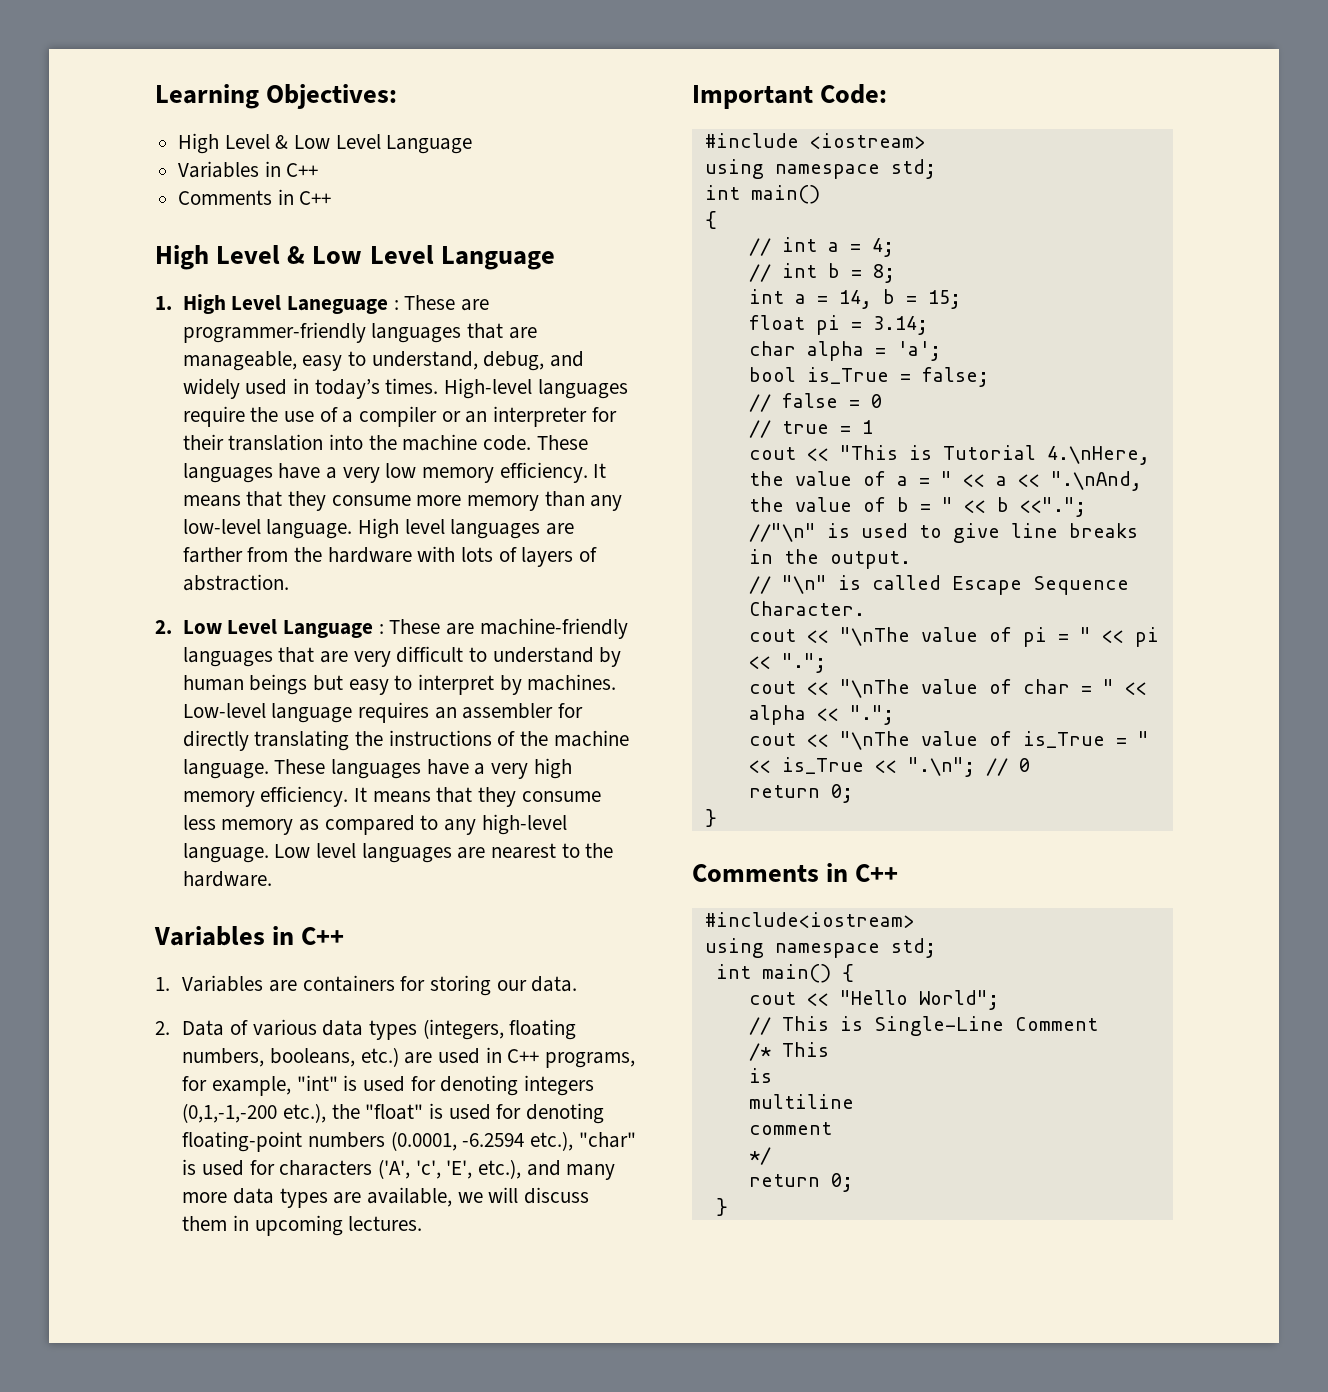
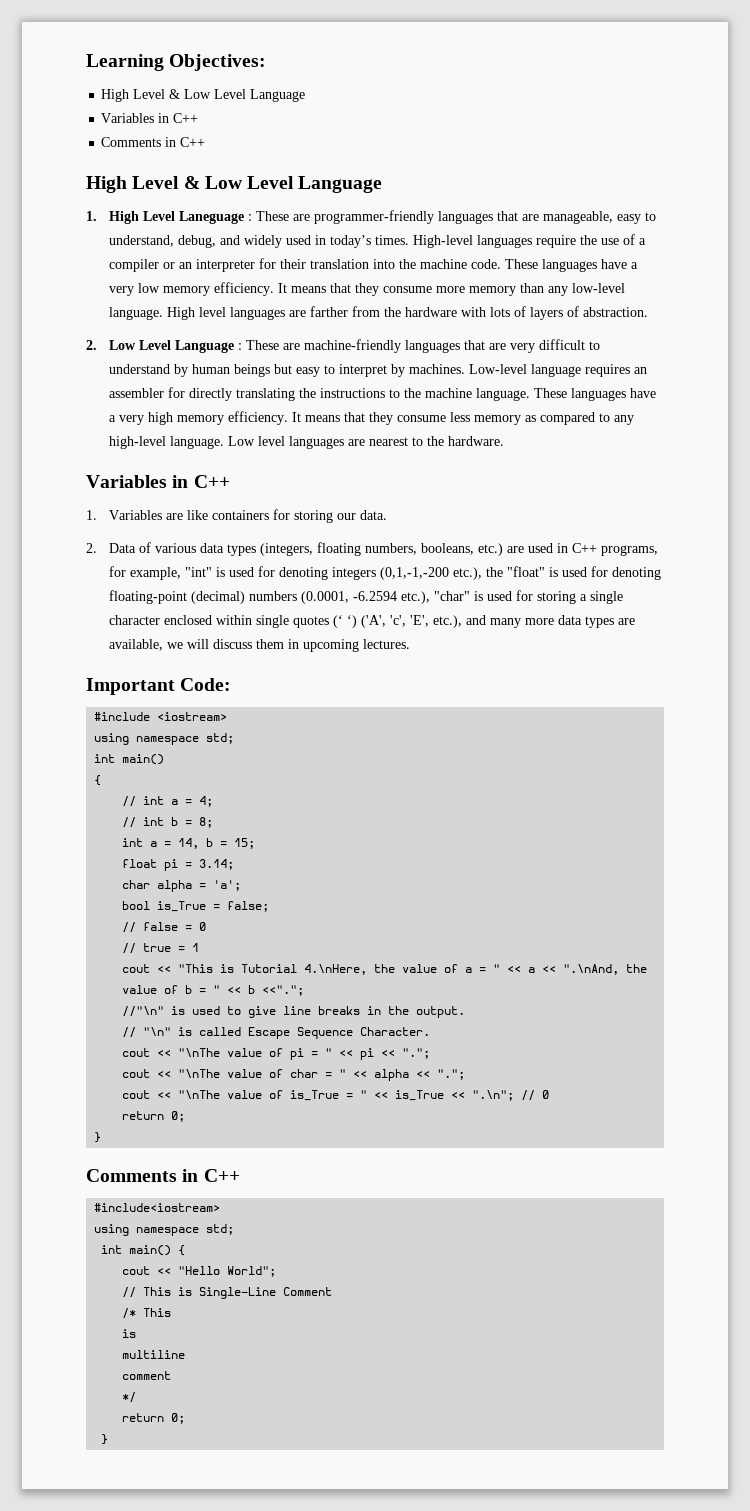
- Low-level language requires an assembler for directly translating the instructions of the machine language.
+ Low-level language requires an assembler for directly translating the instructions to the machine language.
- 1. Variables are containers for storing our data.
+ 1. Variables are like containers for storing our data.
- 2. Data of various data types (integers, floating numbers, booleans, etc.) are used in C++ programs, for example, "int" is used for denoting integers (0,1,-1,-200 etc.), the "float" is used for denoting floating-point numbers (0.0001, -6.2594 etc.), "char" is used for characters ('A', 'c', 'E', etc.), and many more data types are available, we will discuss them in upcoming lectures.
+ 2. Data of various data types (integers, floating numbers, booleans, etc.) are used in C++ programs, for example, "int" is used for denoting integers (0,1,-1,-200 etc.), the "float" is used for denoting floating-point (decimal) numbers (0.0001, -6.2594 etc.), "char" is used for storing a single character enclosed within single quotes (‘ ‘) ('A', 'c', 'E', etc.), and many more data types are available, we will discuss them in upcoming lectures.

